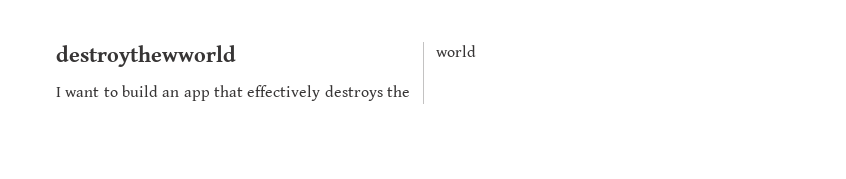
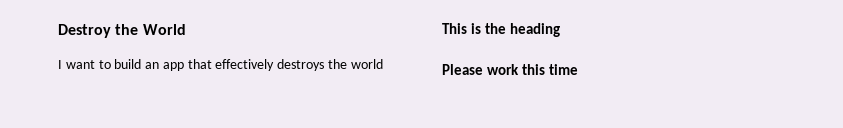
- destroythewworld
+ Destroy the World
+ This is the heading
+ Please work this time

